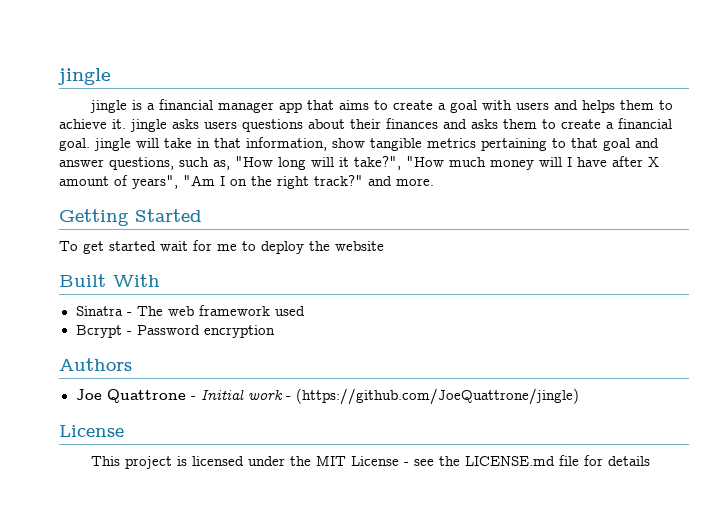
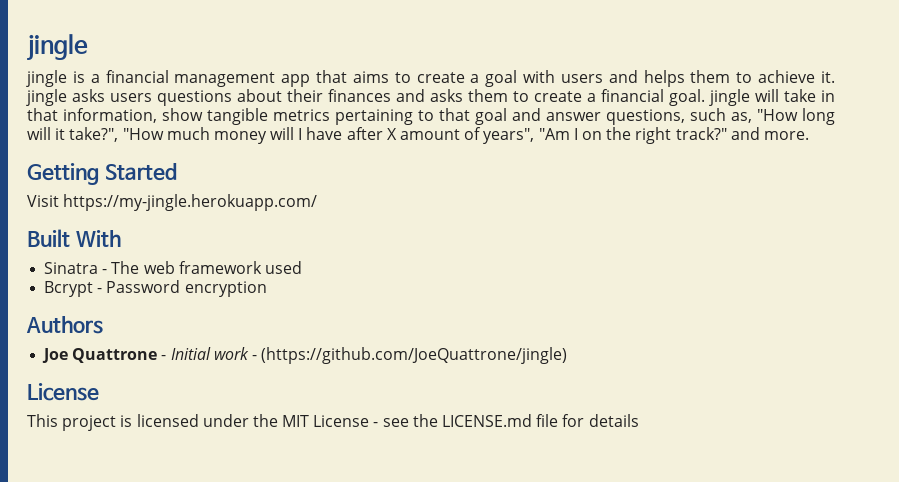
- jingle is a financial manager app that aims to create a goal with users and helps them to achieve it. jingle asks users questions about their finances and asks them to create a financial goal. jingle will take in that information, show tangible metrics pertaining to that goal and answer questions, such as, "How long will it take?", "How much money will I have after X amount of years", "Am I on the right track?" and more.
+ jingle is a financial management app that aims to create a goal with users and helps them to achieve it. jingle asks users questions about their finances and asks them to create a financial goal. jingle will take in that information, show tangible metrics pertaining to that goal and answer questions, such as, "How long will it take?", "How much money will I have after X amount of years", "Am I on the right track?" and more.
- To get started wait for me to deploy the website
+ Visit https://my-jingle.herokuapp.com/

